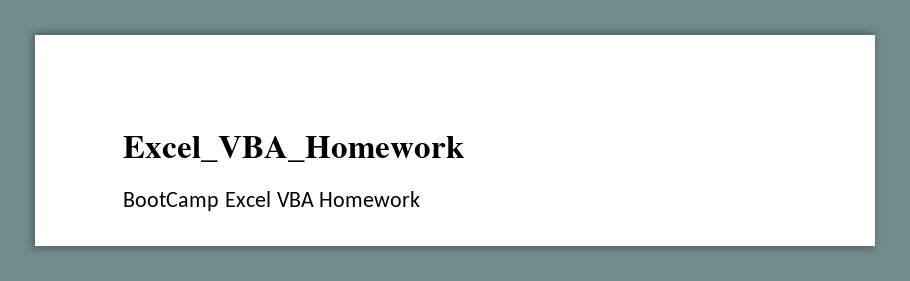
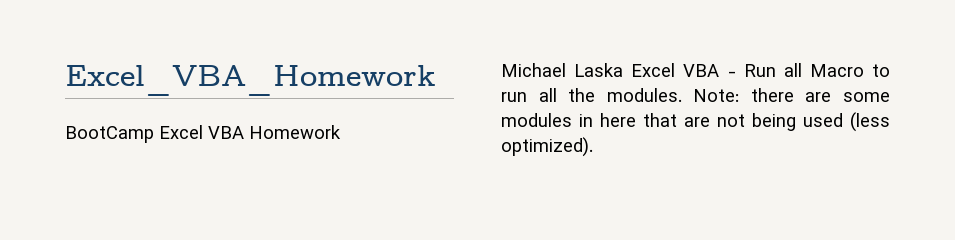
+ Michael Laska Excel VBA - Run all Macro to run all the modules. Note: there are some modules in here that are not being used (less optimized).

